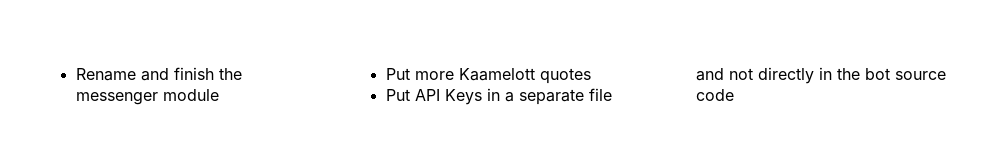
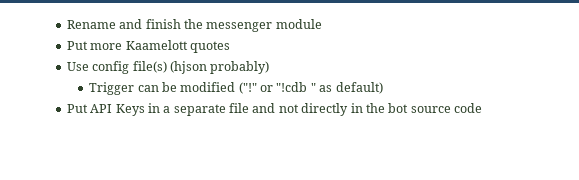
+ Use config file(s) (hjson probably)
+ Trigger can be modified ("!" or "!cdb " as default)

